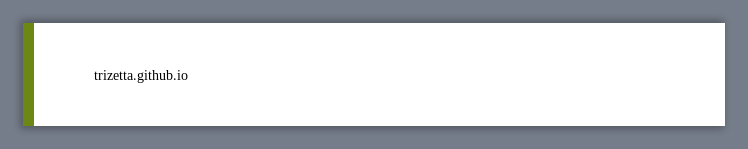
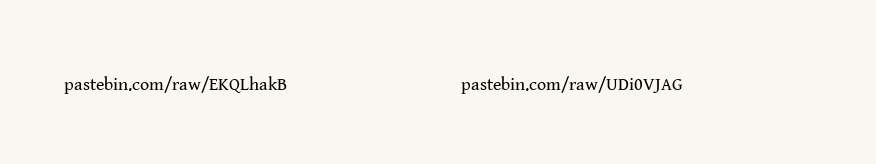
- trizetta.github.io
+ pastebin.com/raw/EKQLhakB pastebin.com/raw/UDi0VJAG

